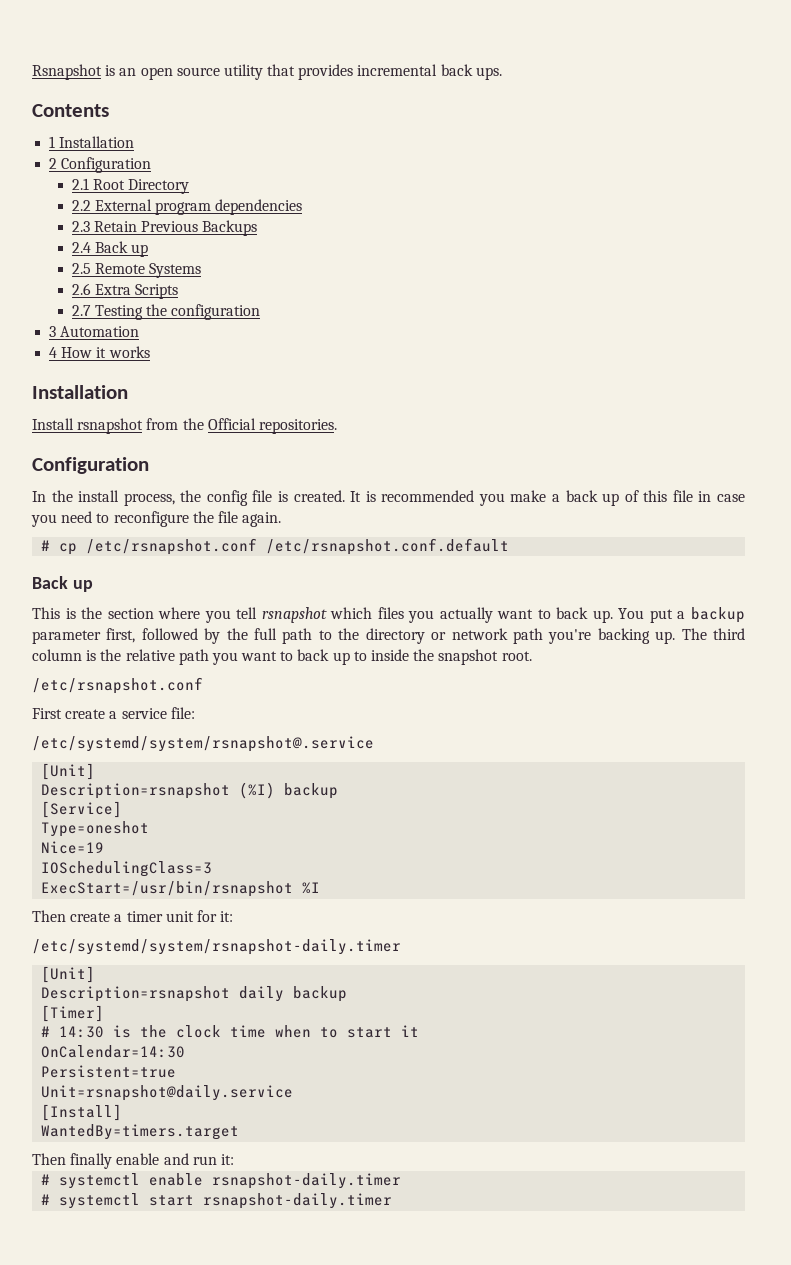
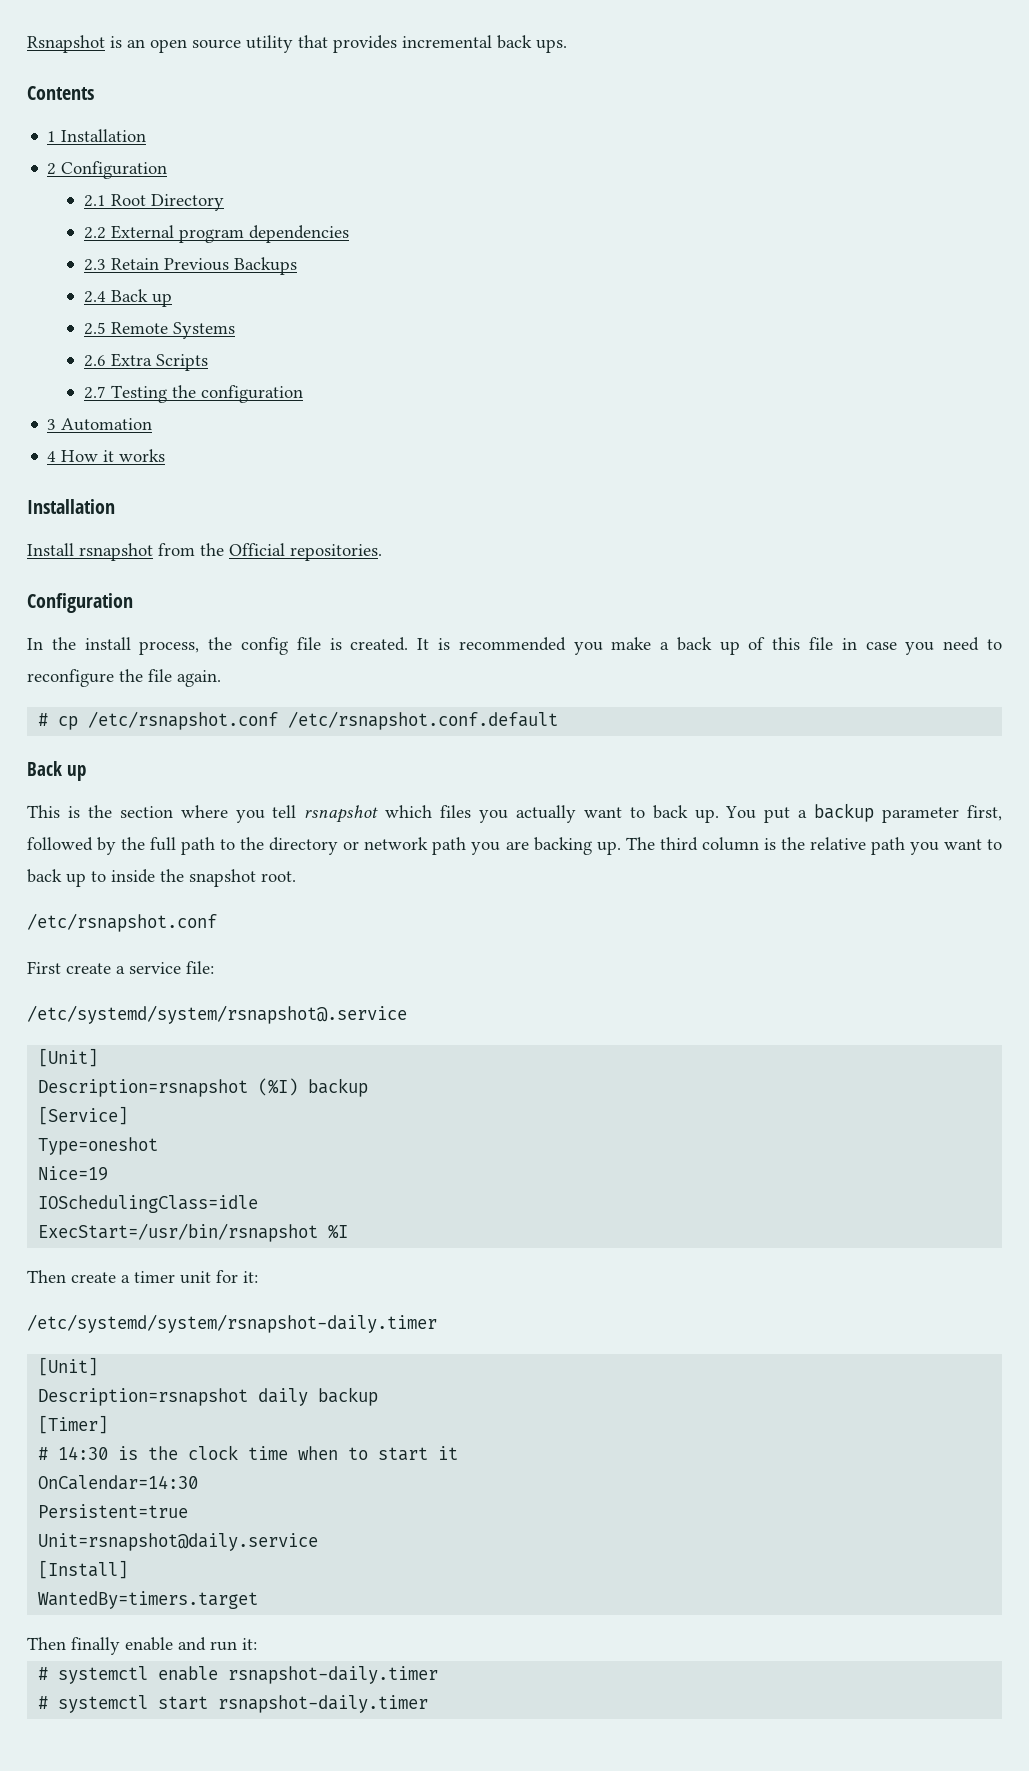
- You put a backup parameter first, followed by the full path to the directory or network path you're backing up.
+ You put a backup parameter first, followed by the full path to the directory or network path you are backing up.
- IOSchedulingClass=3
+ IOSchedulingClass=idle

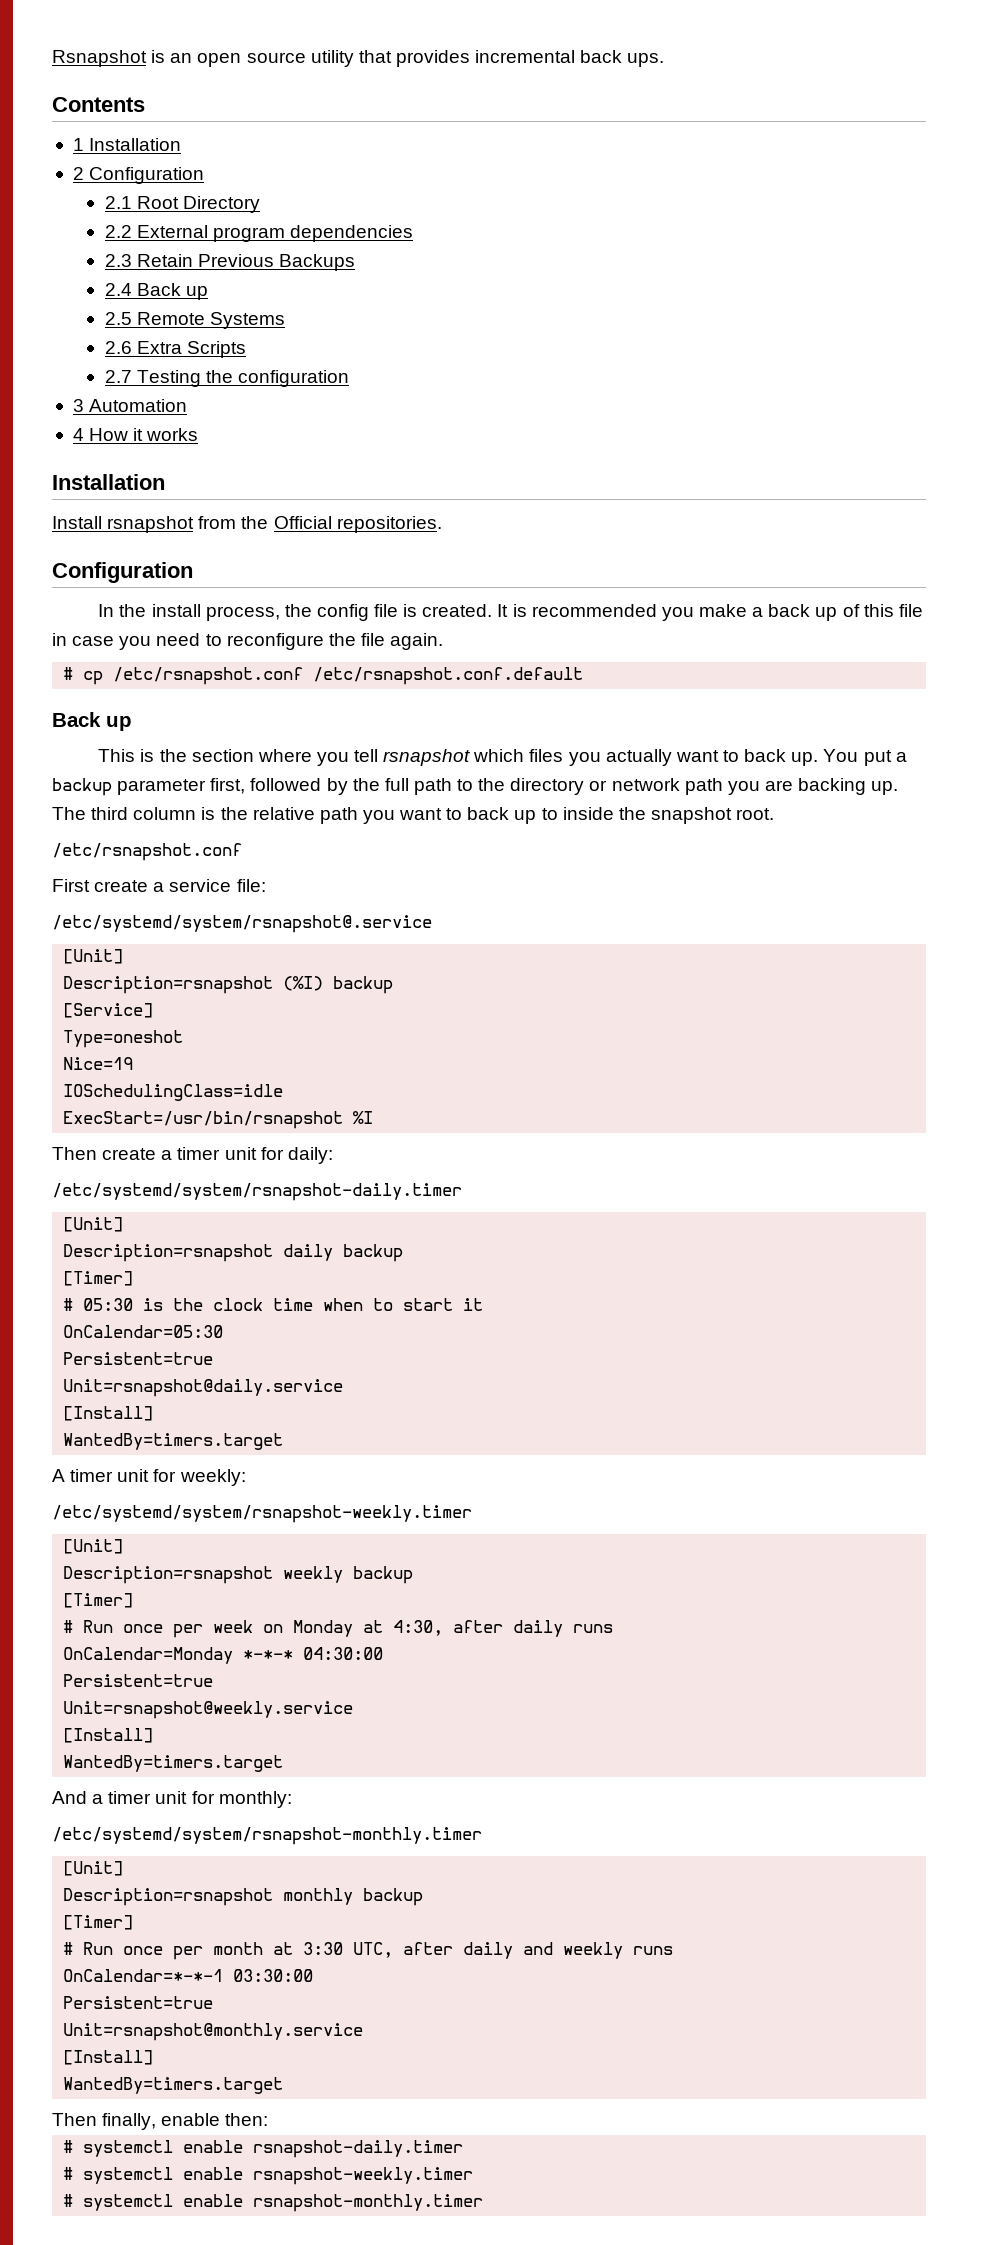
- Then create a timer unit for it:
+ Then create a timer unit for daily:
- # 14:30 is the clock time when to start it
+ # 05:30 is the clock time when to start it
- OnCalendar=14:30
+ OnCalendar=05:30
- Then finally enable and run it:
+ A timer unit for weekly:
+ /etc/systemd/system/rsnapshot-weekly.timer
+ [Unit]
+ Description=rsnapshot weekly backup
+ [Timer]
+ # Run once per week on Monday at 4:30, after daily runs
+ OnCalendar=Monday *-*-* 04:30:00
+ Persistent=true
+ Unit=rsnapshot@weekly.service
+ [Install]
+ WantedBy=timers.target
+ And a timer unit for monthly:
+ /etc/systemd/system/rsnapshot-monthly.timer
+ [Unit]
+ Description=rsnapshot monthly backup
+ [Timer]
+ # Run once per month at 3:30 UTC, after daily and weekly runs
+ OnCalendar=*-*-1 03:30:00
+ Persistent=true
+ Unit=rsnapshot@monthly.service
+ [Install]
+ WantedBy=timers.target
+ Then finally, enable then:
- # systemctl start rsnapshot-daily.timer
+ # systemctl enable rsnapshot-weekly.timer
+ # systemctl enable rsnapshot-monthly.timer

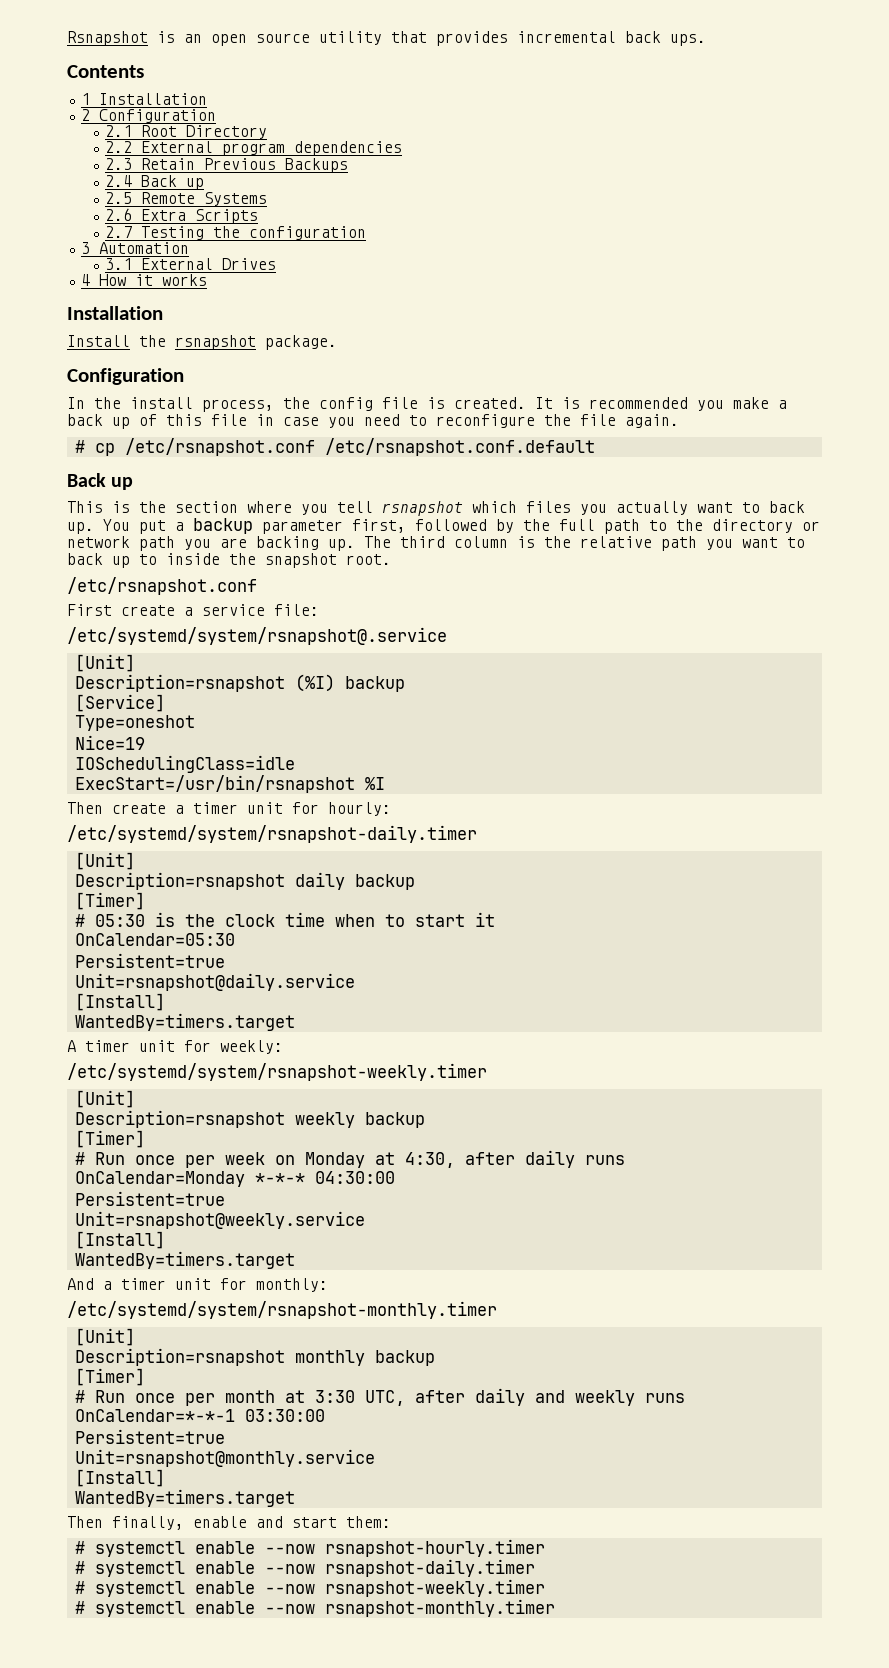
+ 3.1 External Drives
- Install rsnapshot from the Official repositories.
+ Install the rsnapshot package.
- Then create a timer unit for daily:
+ Then create a timer unit for hourly:
- Then finally, enable then:
- # systemctl enable rsnapshot-daily.timer
+ Then finally, enable and start them:
+ # systemctl enable --now rsnapshot-hourly.timer
+ # systemctl enable --now rsnapshot-daily.timer
- # systemctl enable rsnapshot-weekly.timer
+ # systemctl enable --now rsnapshot-weekly.timer
- # systemctl enable rsnapshot-monthly.timer
+ # systemctl enable --now rsnapshot-monthly.timer

